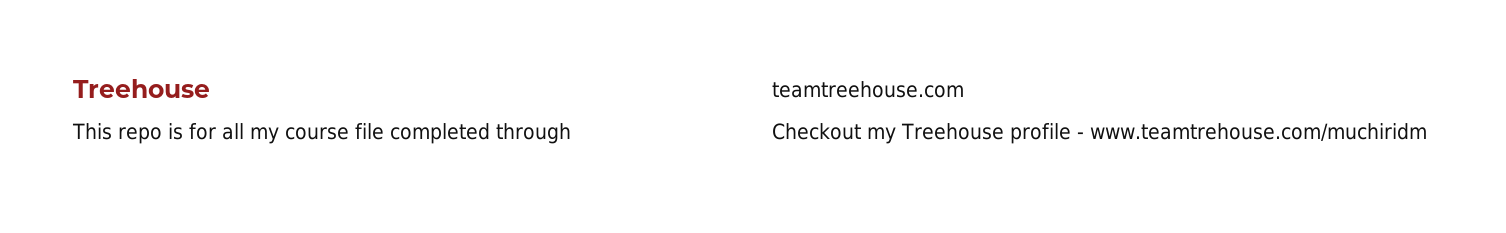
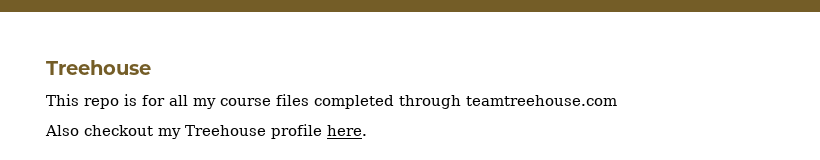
- This repo is for all my course file completed through teamtreehouse.com
+ This repo is for all my course files completed through teamtreehouse.com
- Checkout my Treehouse profile - www.teamtrehouse.com/muchiridm
+ Also checkout my Treehouse profile here.

